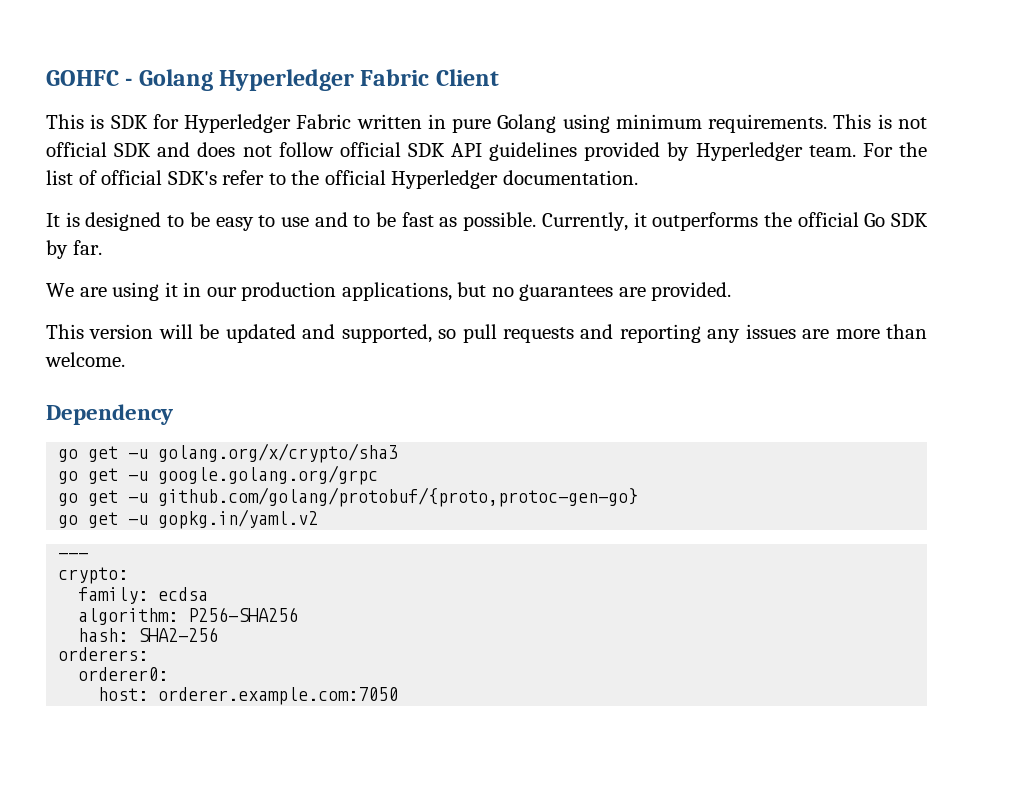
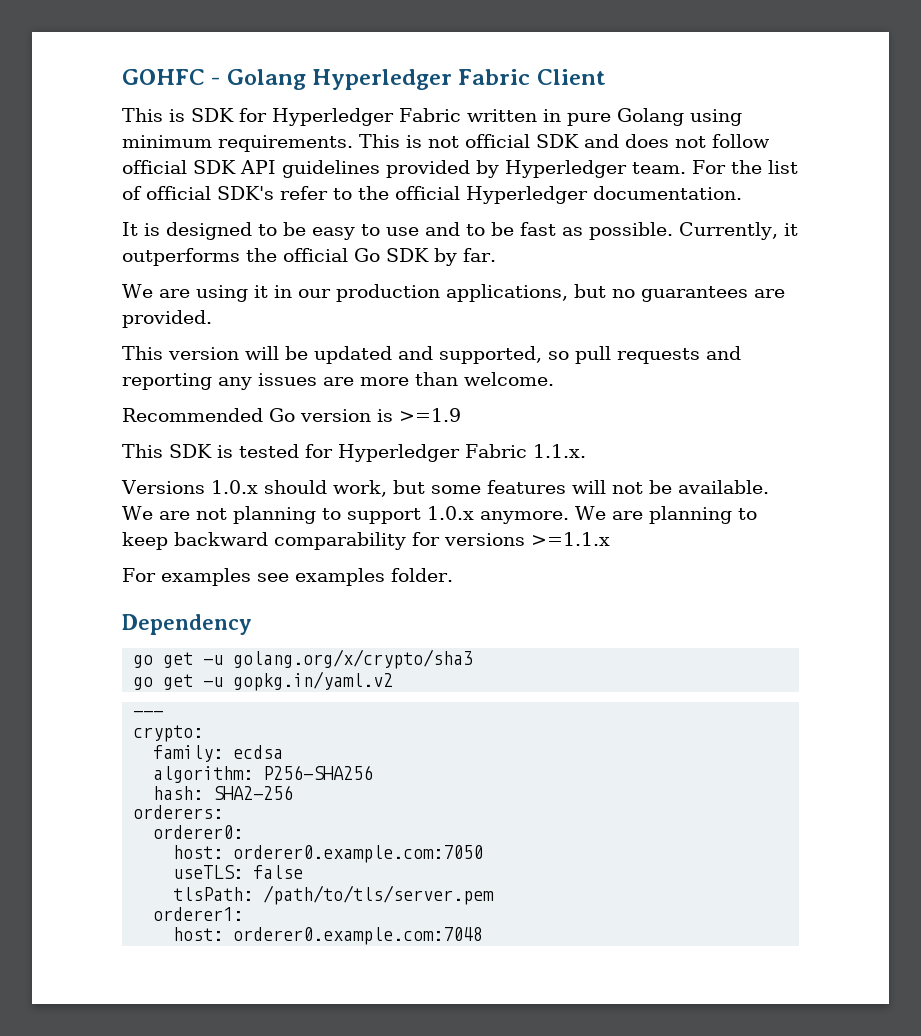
+ Recommended Go version is >=1.9
+ This SDK is tested for Hyperledger Fabric 1.1.x.
+ Versions 1.0.x should work, but some features will not be available. We are not planning to support 1.0.x anymore. We are planning to keep backward comparability for versions >=1.1.x
+ For examples see examples folder.
- go get -u google.golang.org/grpc
- go get -u github.com/golang/protobuf/{proto,protoc-gen-go}
- host: orderer.example.com:7050
+ host: orderer0.example.com:7050
+ useTLS: false
+ tlsPath: /path/to/tls/server.pem
+ orderer1:
+ host: orderer0.example.com:7048

